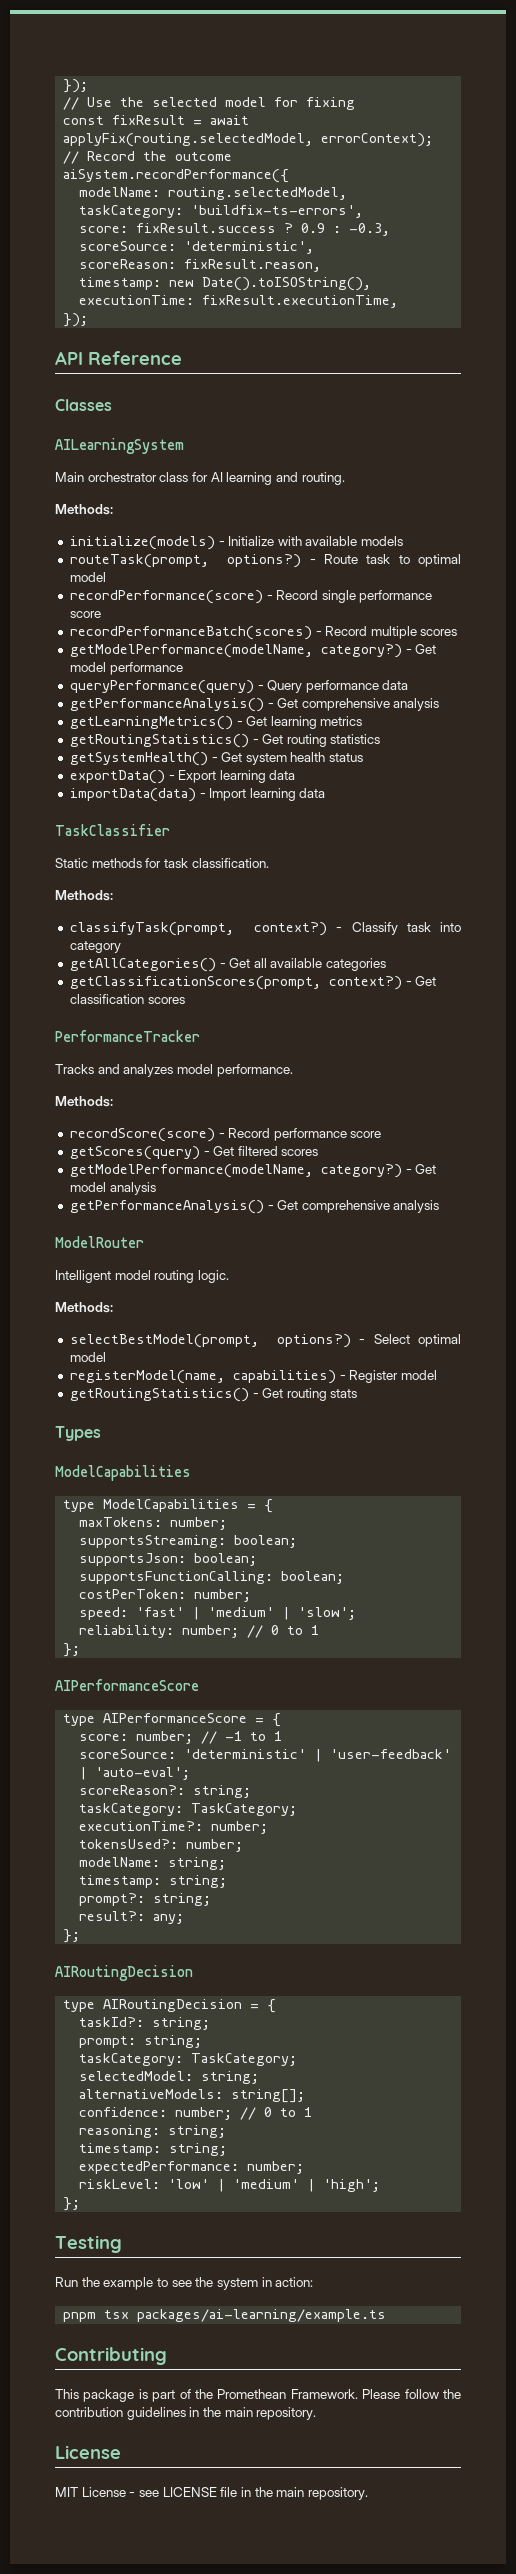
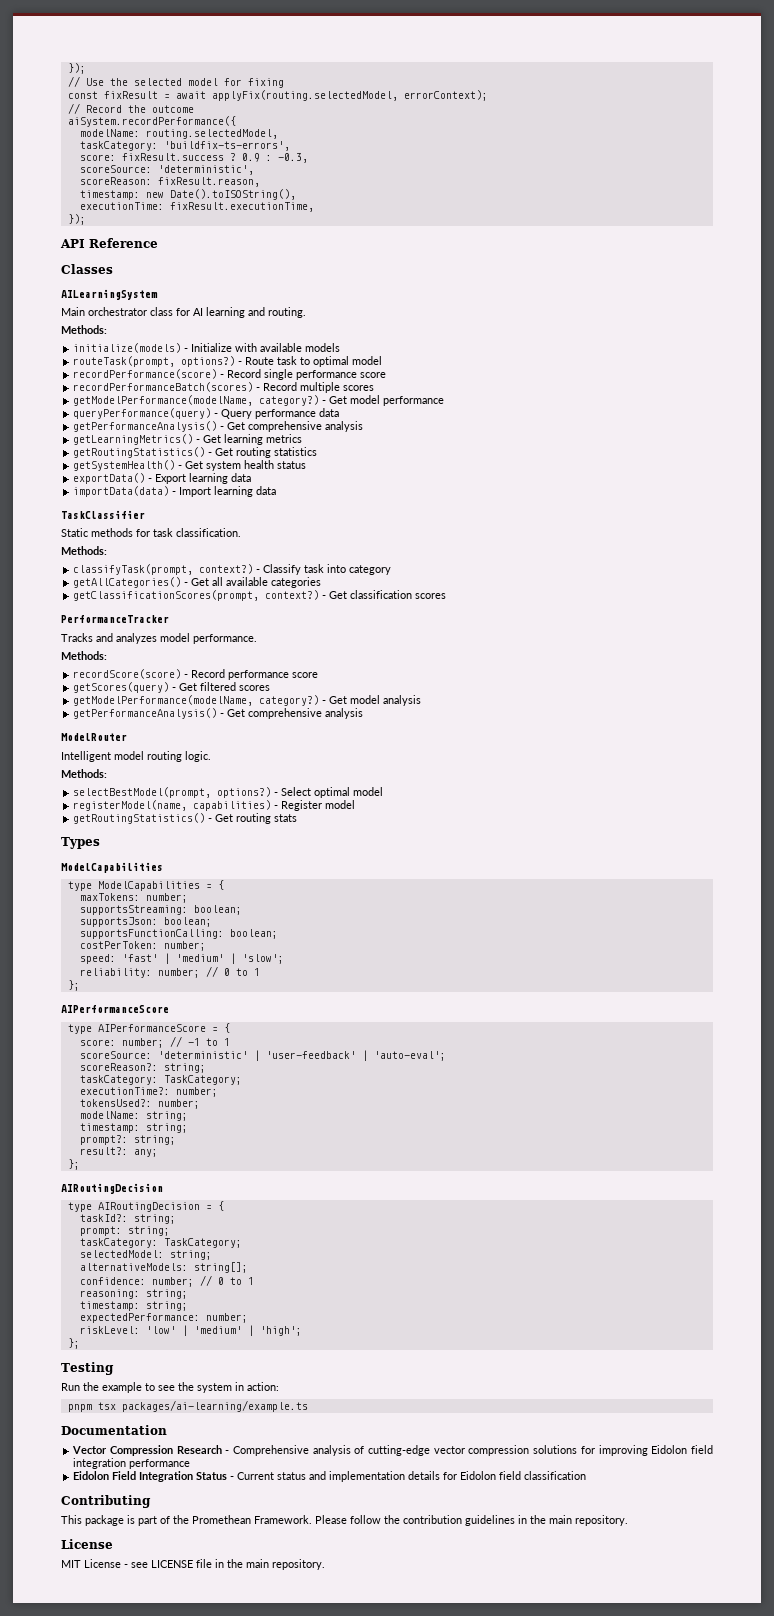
+ Documentation
+ Vector Compression Research - Comprehensive analysis of cutting-edge vector compression solutions for improving Eidolon field integration performance
+ Eidolon Field Integration Status - Current status and implementation details for Eidolon field classification

